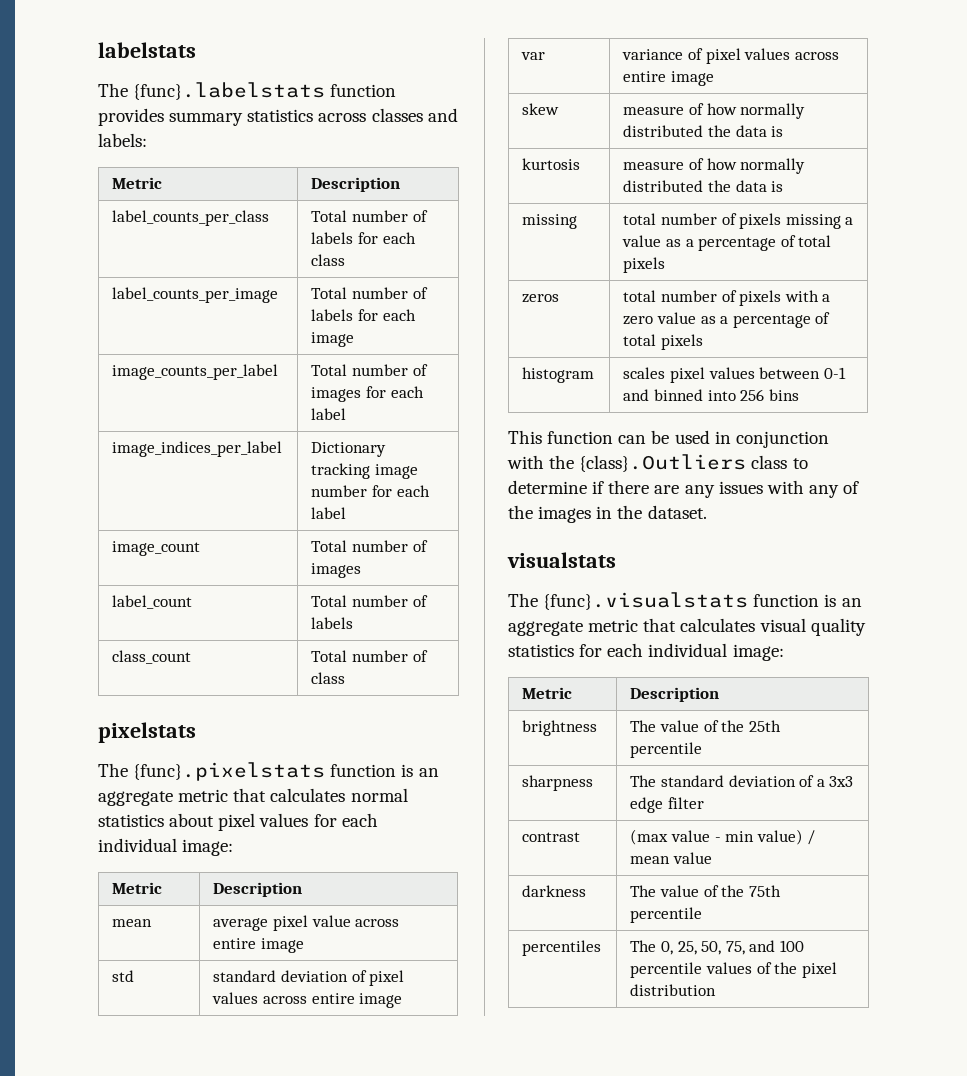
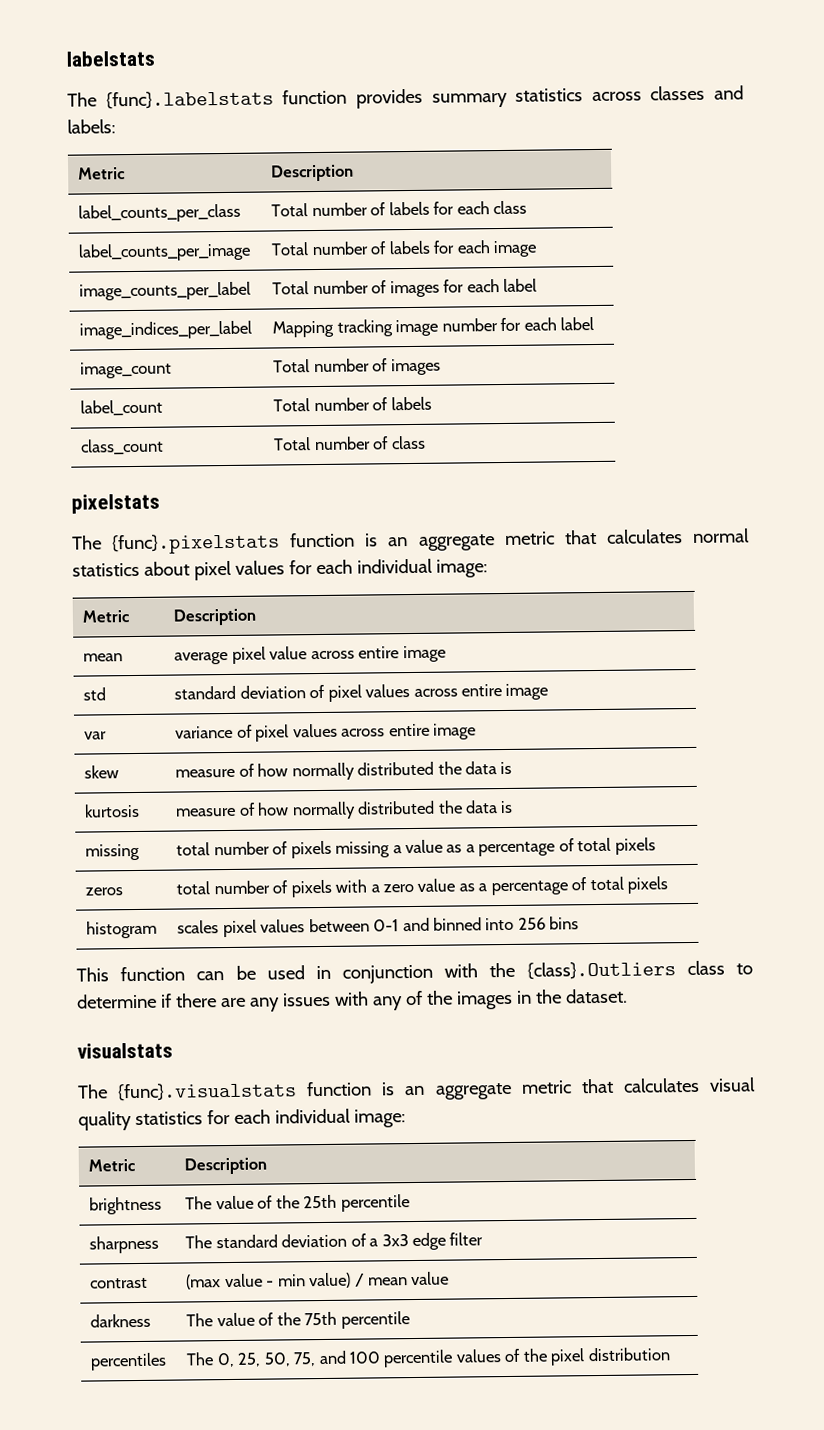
- image_indices_per_label | Dictionary tracking image number for each label
+ image_indices_per_label | Mapping tracking image number for each label

